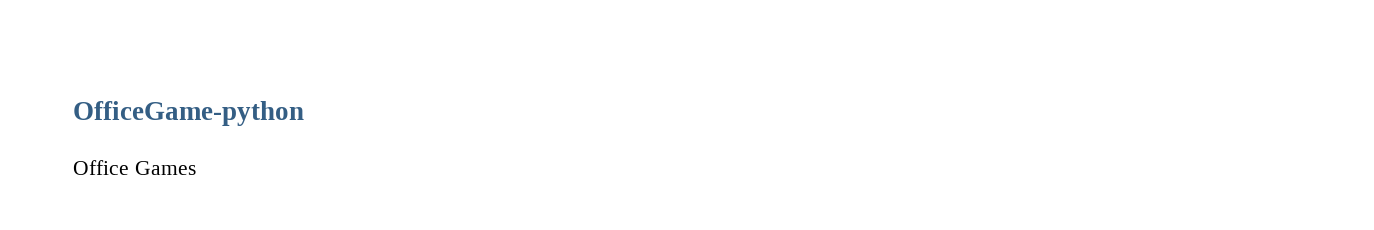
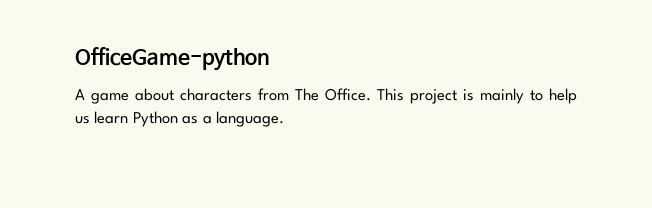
- Office Games
+ A game about characters from The Office. This project is mainly to help us learn Python as a language.

